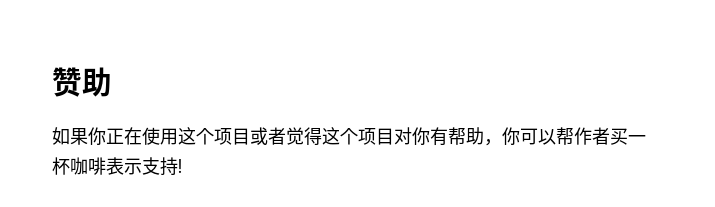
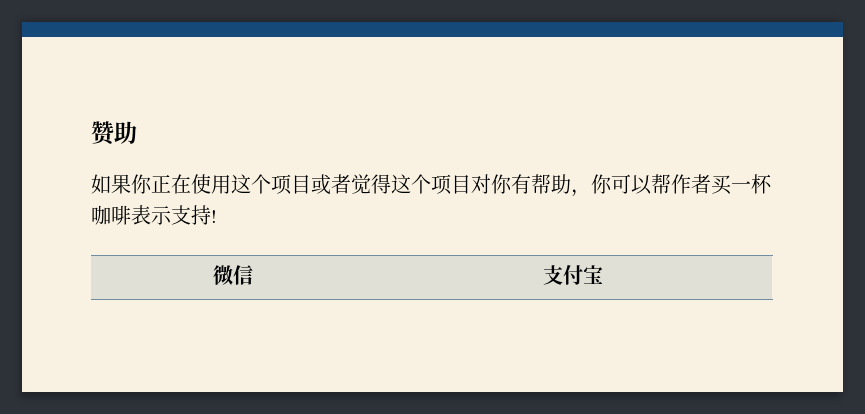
+ 微信 | 支付宝

